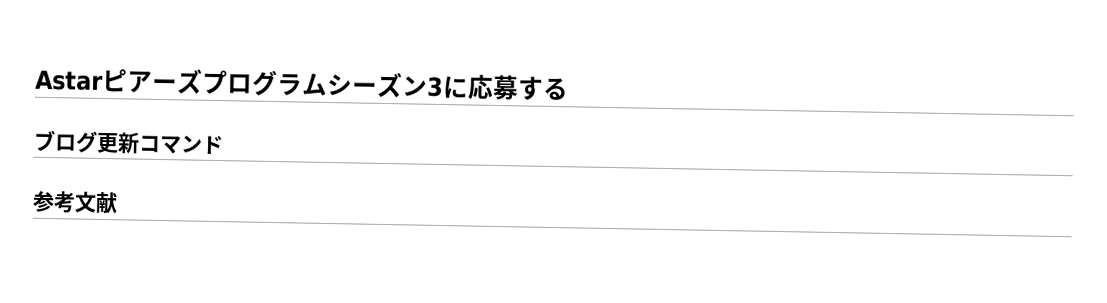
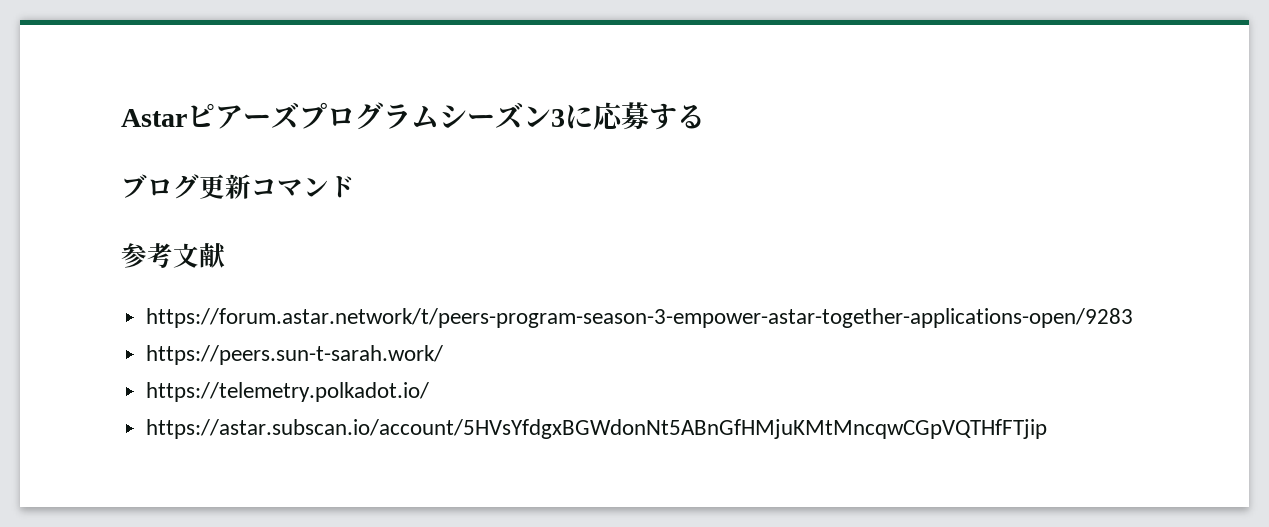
+ https://forum.astar.network/t/peers-program-season-3-empower-astar-together-applications-open/9283
+ https://peers.sun-t-sarah.work/
+ https://telemetry.polkadot.io/
+ https://astar.subscan.io/account/5HVsYfdgxBGWdonNt5ABnGfHMjuKMtMncqwCGpVQTHfFTjip

